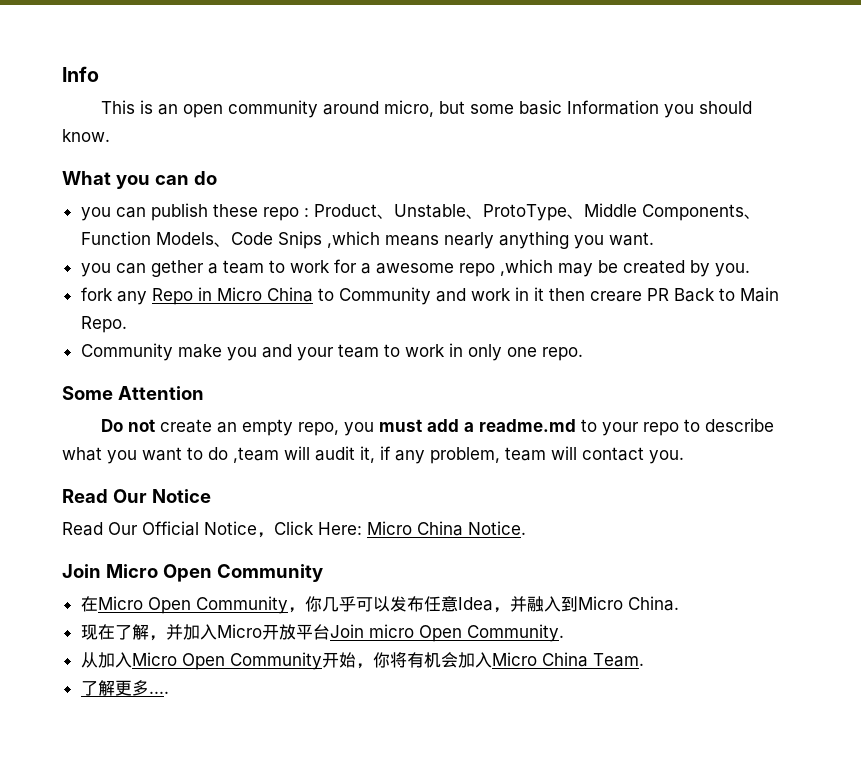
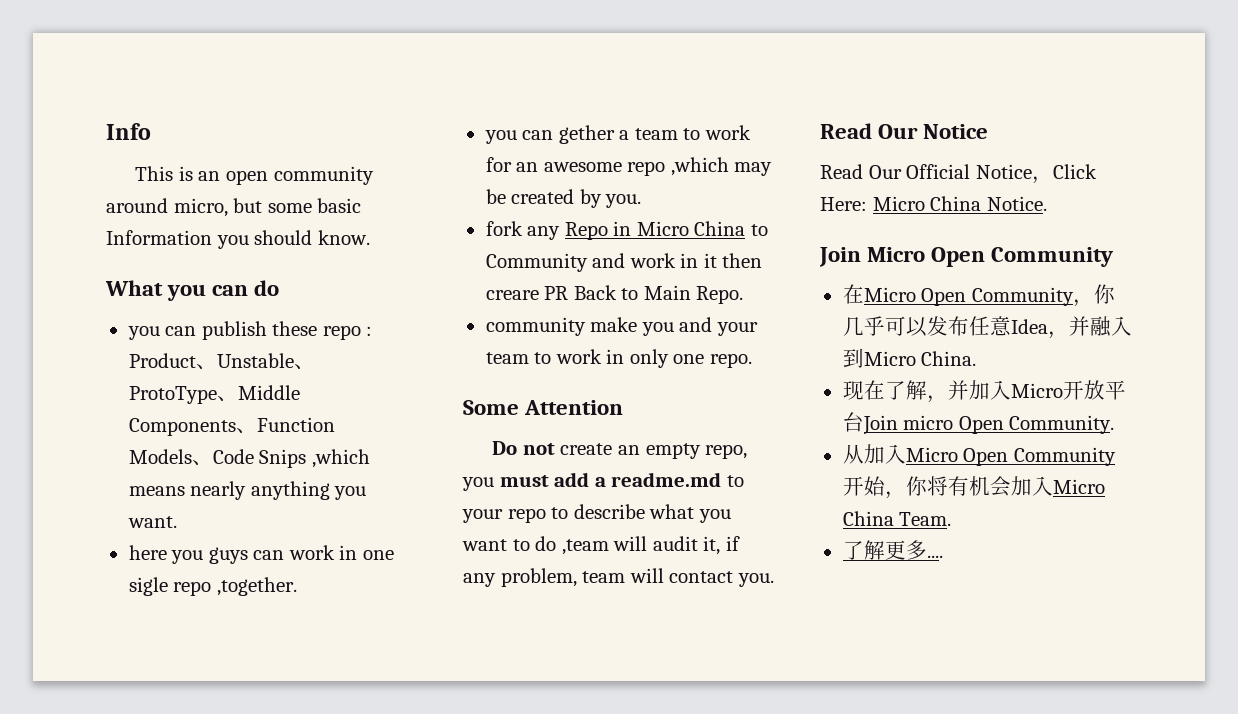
+ here you guys can work in one sigle repo ,together.
- you can gether a team to work for a awesome repo ,which may be created by you.
+ you can gether a team to work for an awesome repo ,which may be created by you.
- Community make you and your team to work in only one repo.
+ community make you and your team to work in only one repo.

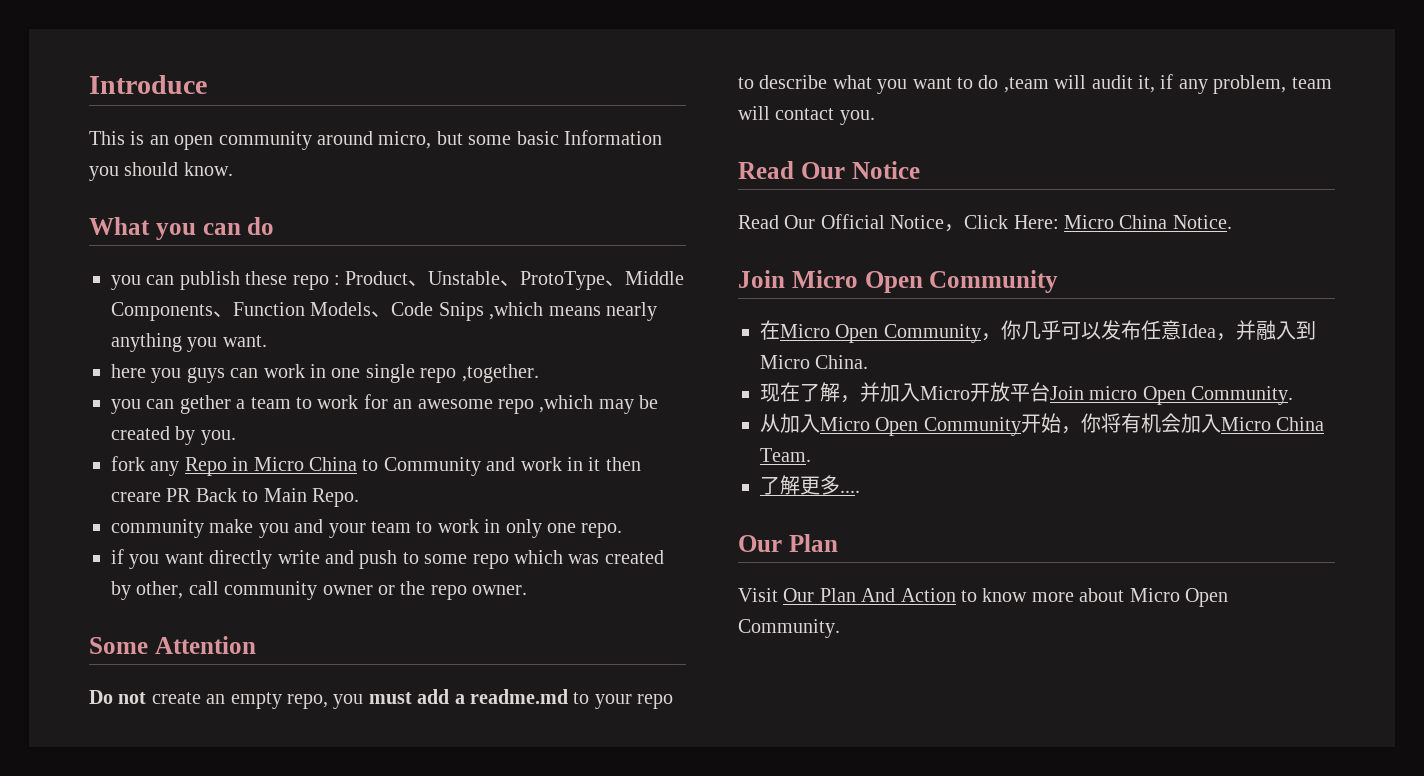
- Info
+ Introduce
- here you guys can work in one sigle repo ,together.
+ here you guys can work in one single repo ,together.
+ if you want directly write and push to some repo which was created by other, call community owner or the repo owner.
  了解更多....
+ Our Plan
+ Visit Our Plan And Action to know more about Micro Open Community.

